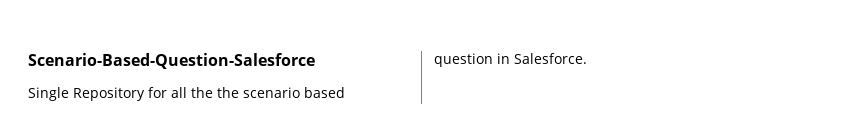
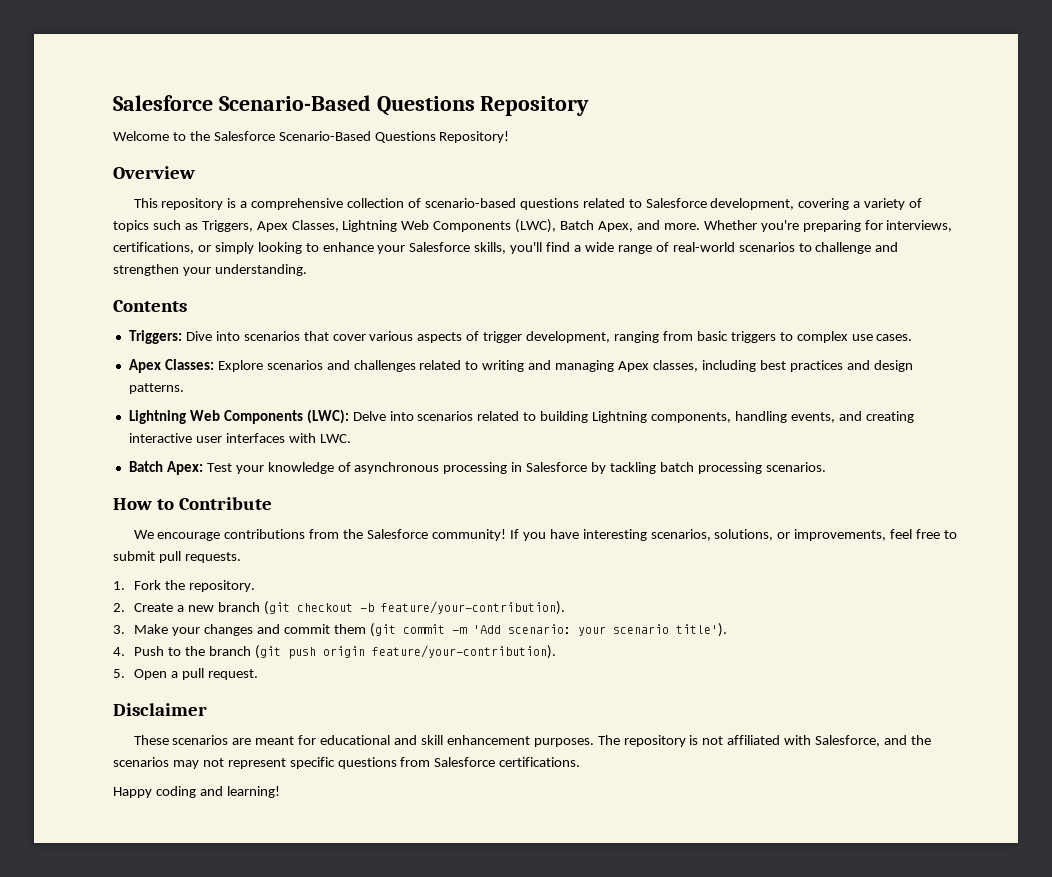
- Scenario-Based-Question-Salesforce
- Single Repository for all the the scenario based question in Salesforce.
+ Salesforce Scenario-Based Questions Repository
+ Welcome to the Salesforce Scenario-Based Questions Repository!
+ Overview
+ This repository is a comprehensive collection of scenario-based questions related to Salesforce development, covering a variety of topics such as Triggers, Apex Classes, Lightning Web Components (LWC), Batch Apex, and more. Whether you're preparing for interviews, certifications, or simply looking to enhance your Salesforce skills, you'll find a wide range of real-world scenarios to challenge and strengthen your understanding.
+ Contents
+ Triggers: Dive into scenarios that cover various aspects of trigger development, ranging from basic triggers to complex use cases.
+ Apex Classes: Explore scenarios and challenges related to writing and managing Apex classes, including best practices and design patterns.
+ Lightning Web Components (LWC): Delve into scenarios related to building Lightning components, handling events, and creating interactive user interfaces with LWC.
+ Batch Apex: Test your knowledge of asynchronous processing in Salesforce by tackling batch processing scenarios.
+ How to Contribute
+ We encourage contributions from the Salesforce community! If you have interesting scenarios, solutions, or improvements, feel free to submit pull requests.
+ 1. Fork the repository.
+ 2. Create a new branch (git checkout -b feature/your-contribution).
+ 3. Make your changes and commit them (git commit -m 'Add scenario: your scenario title').
+ 4. Push to the branch (git push origin feature/your-contribution).
+ 5. Open a pull request.
+ Disclaimer
+ These scenarios are meant for educational and skill enhancement purposes. The repository is not affiliated with Salesforce, and the scenarios may not represent specific questions from Salesforce certifications.
+ Happy coding and learning!

